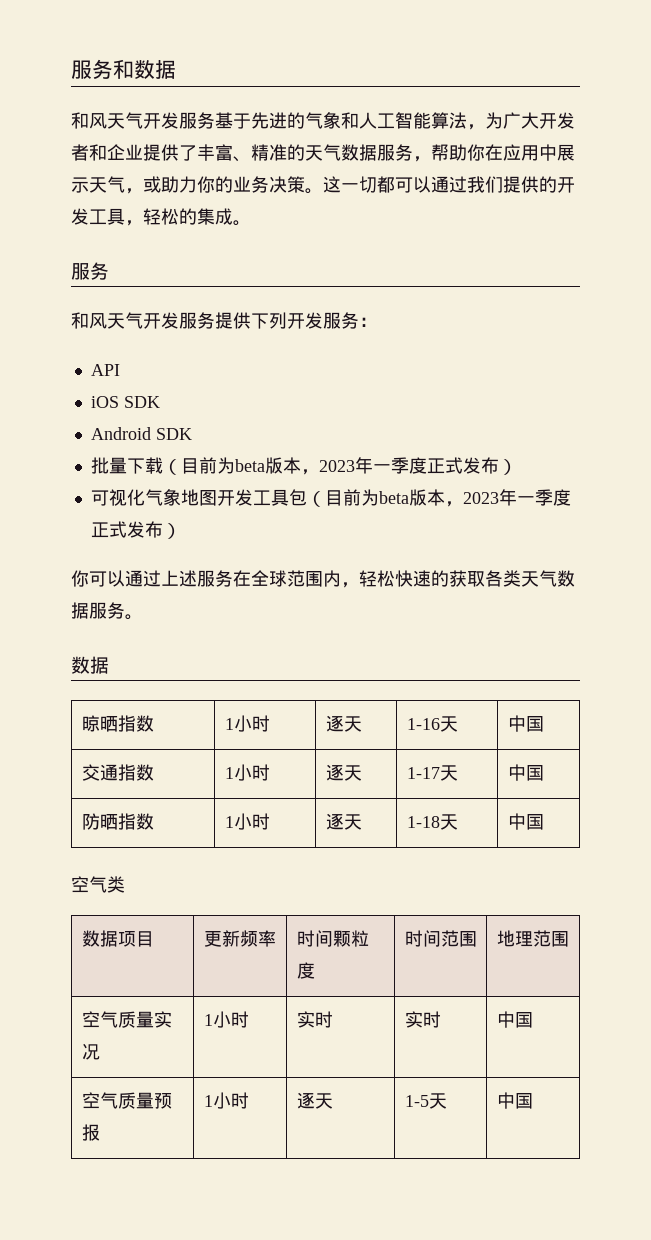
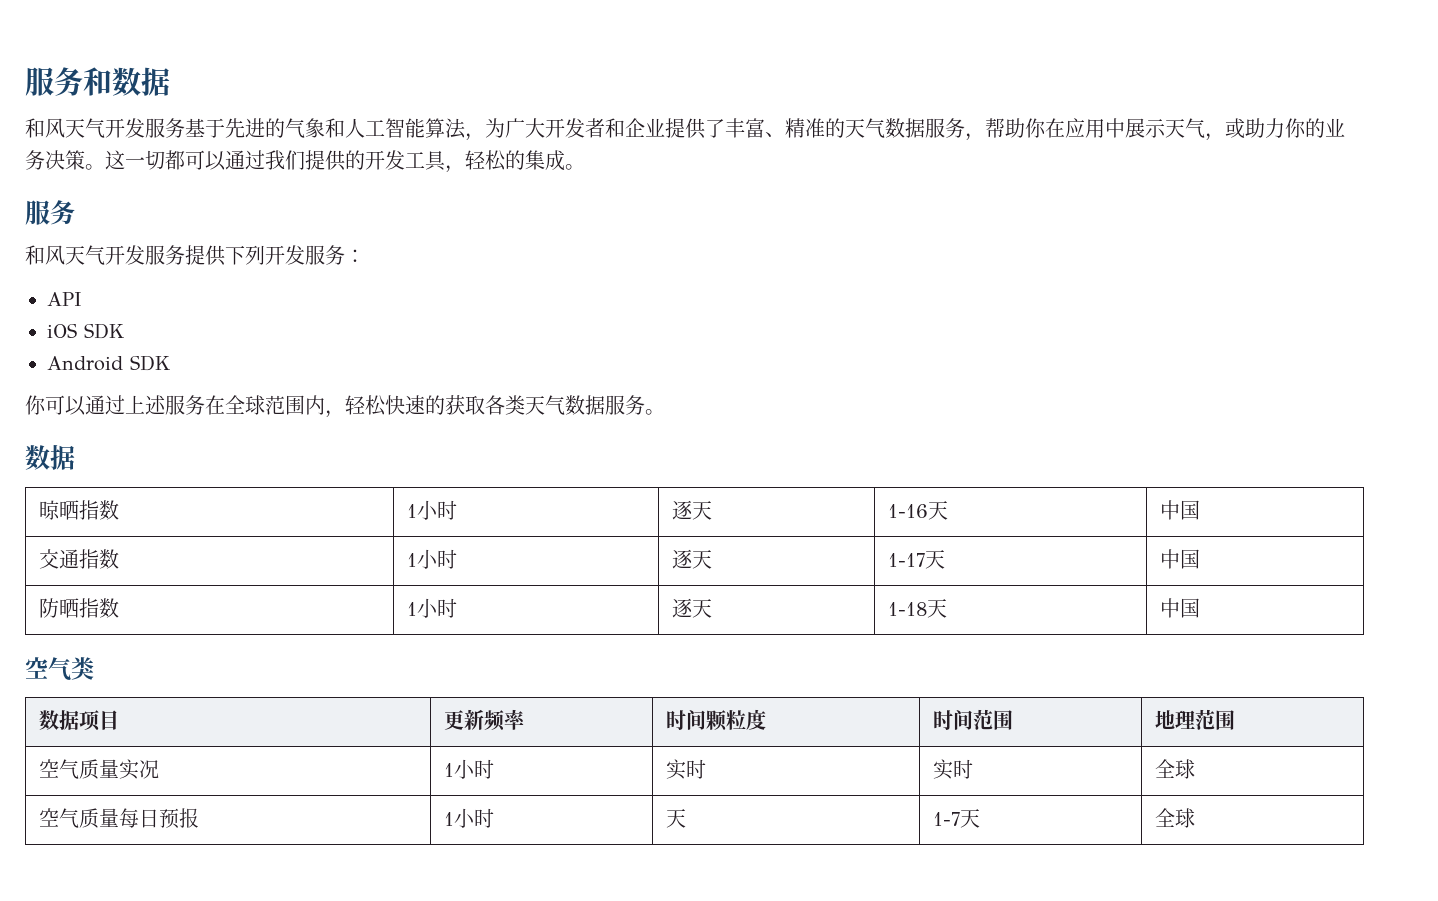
- 批量下载（目前为beta版本，2023年一季度正式发布）
- 可视化气象地图开发工具包（目前为beta版本，2023年一季度正式发布）
- 空气质量实况 | 1小时 | 实时 | 实时 | 中国
- 空气质量预报 | 1小时 | 逐天 | 1-5天 | 中国
+ 空气质量实况 | 1小时 | 实时 | 实时 | 全球
+ 空气质量每日预报 | 1小时 | 天 | 1-7天 | 全球

